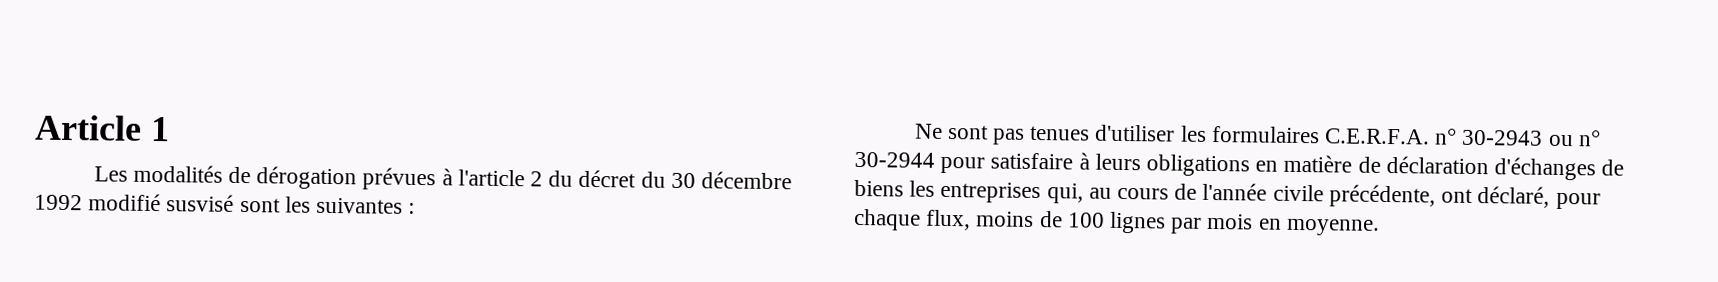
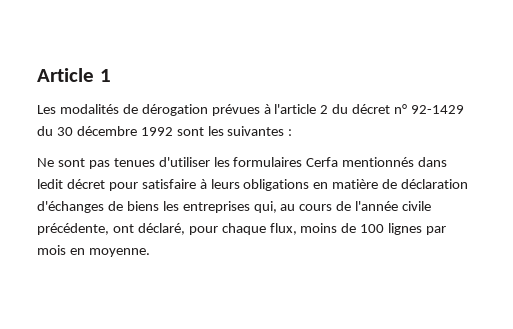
- Les modalités de dérogation prévues à l'article 2 du décret du 30 décembre 1992 modifié susvisé sont les suivantes :
+ Les modalités de dérogation prévues à l'article 2 du décret n° 92-1429 du 30 décembre 1992 sont les suivantes :
- Ne sont pas tenues d'utiliser les formulaires C.E.R.F.A. n° 30-2943 ou n° 30-2944 pour satisfaire à leurs obligations en matière de déclaration d'échanges de biens les entreprises qui, au cours de l'année civile précédente, ont déclaré, pour chaque flux, moins de 100 lignes par mois en moyenne.
+ Ne sont pas tenues d'utiliser les formulaires Cerfa mentionnés dans ledit décret pour satisfaire à leurs obligations en matière de déclaration d'échanges de biens les entreprises qui, au cours de l'année civile précédente, ont déclaré, pour chaque flux, moins de 100 lignes par mois en moyenne.

